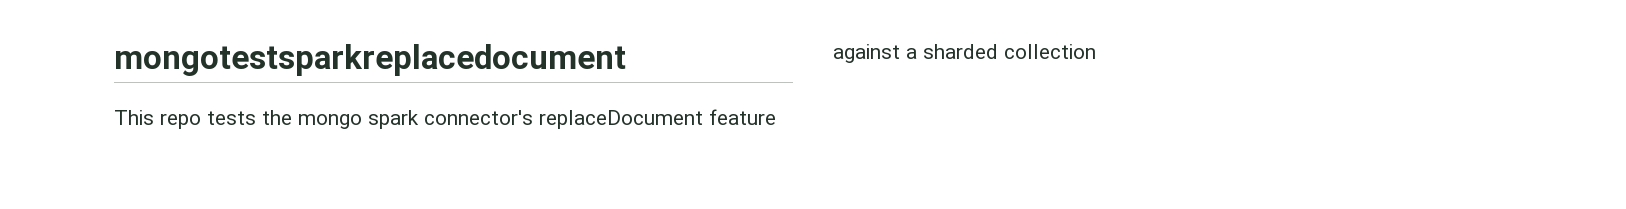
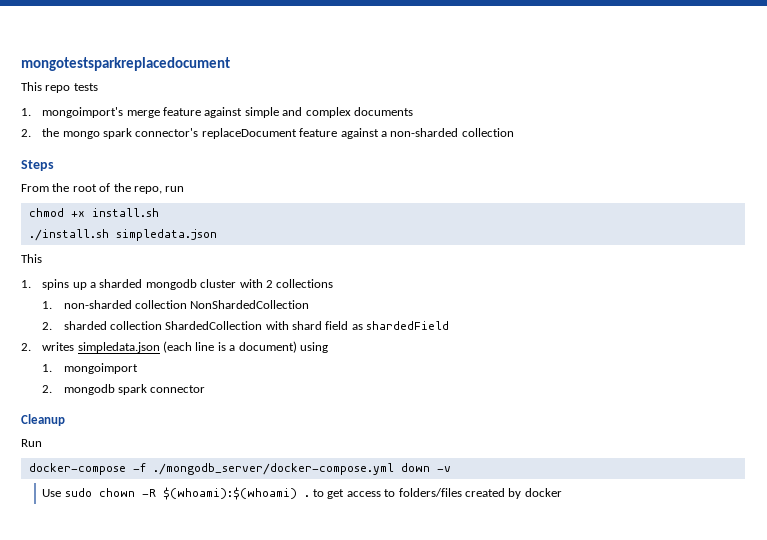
- This repo tests the mongo spark connector's replaceDocument feature against a sharded collection
+ This repo tests
+ 1. mongoimport's merge feature against simple and complex documents
+ 2. the mongo spark connector's replaceDocument feature against a non-sharded collection
+ Steps
+ From the root of the repo, run
+ chmod +x install.sh
+ ./install.sh simpledata.json
+ This
+ 1. spins up a sharded mongodb cluster with 2 collections
+ 1. non-sharded collection NonShardedCollection
+ 2. sharded collection ShardedCollection with shard field as shardedField
+ 2. writes simpledata.json (each line is a document) using
+ 1. mongoimport
+ 2. mongodb spark connector
+ Cleanup
+ Run
+ docker-compose -f ./mongodb_server/docker-compose.yml down -v
+ Use sudo chown -R $(whoami):$(whoami) . to get access to folders/files created by docker

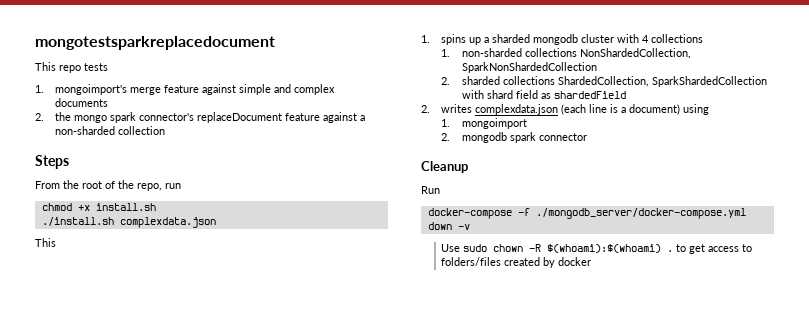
- ./install.sh simpledata.json
+ ./install.sh complexdata.json
- 1. spins up a sharded mongodb cluster with 2 collections
+ 1. spins up a sharded mongodb cluster with 4 collections
- 1. non-sharded collection NonShardedCollection
+ 1. non-sharded collections NonShardedCollection, SparkNonShardedCollection
- 2. sharded collection ShardedCollection with shard field as shardedField
+ 2. sharded collections ShardedCollection, SparkShardedCollection with shard field as shardedField
- 2. writes simpledata.json (each line is a document) using
+ 2. writes complexdata.json (each line is a document) using

